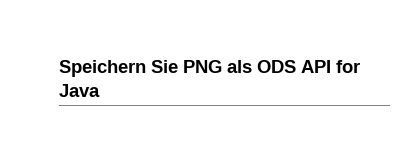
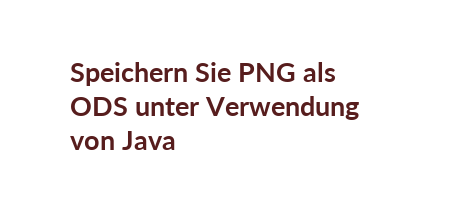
- Speichern Sie PNG als ODS API for Java
+ Speichern Sie PNG als ODS unter Verwendung von Java

